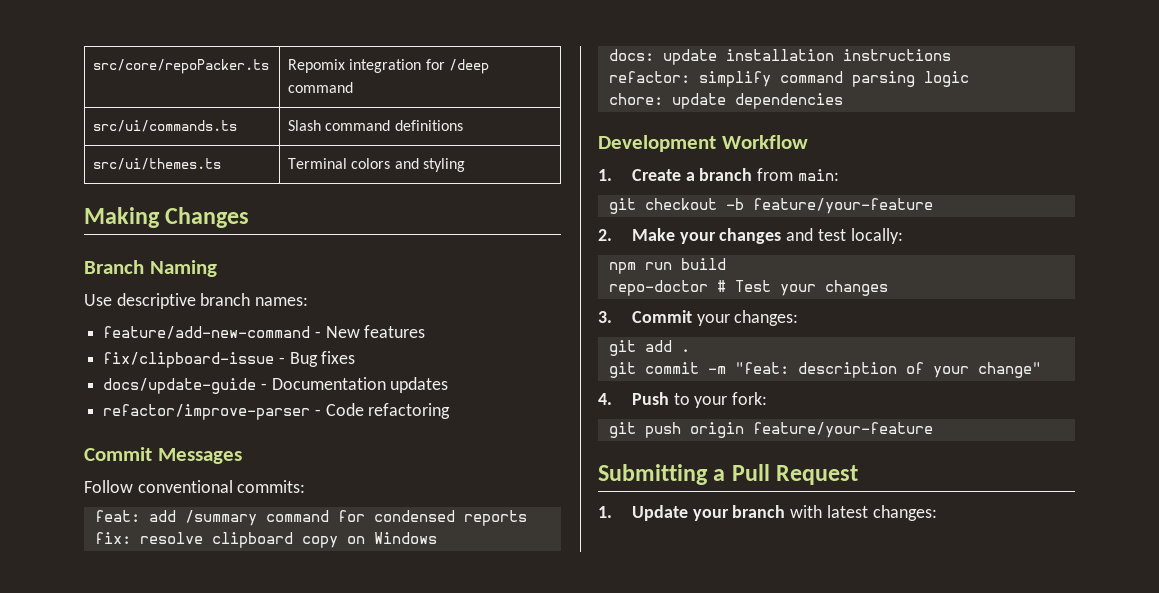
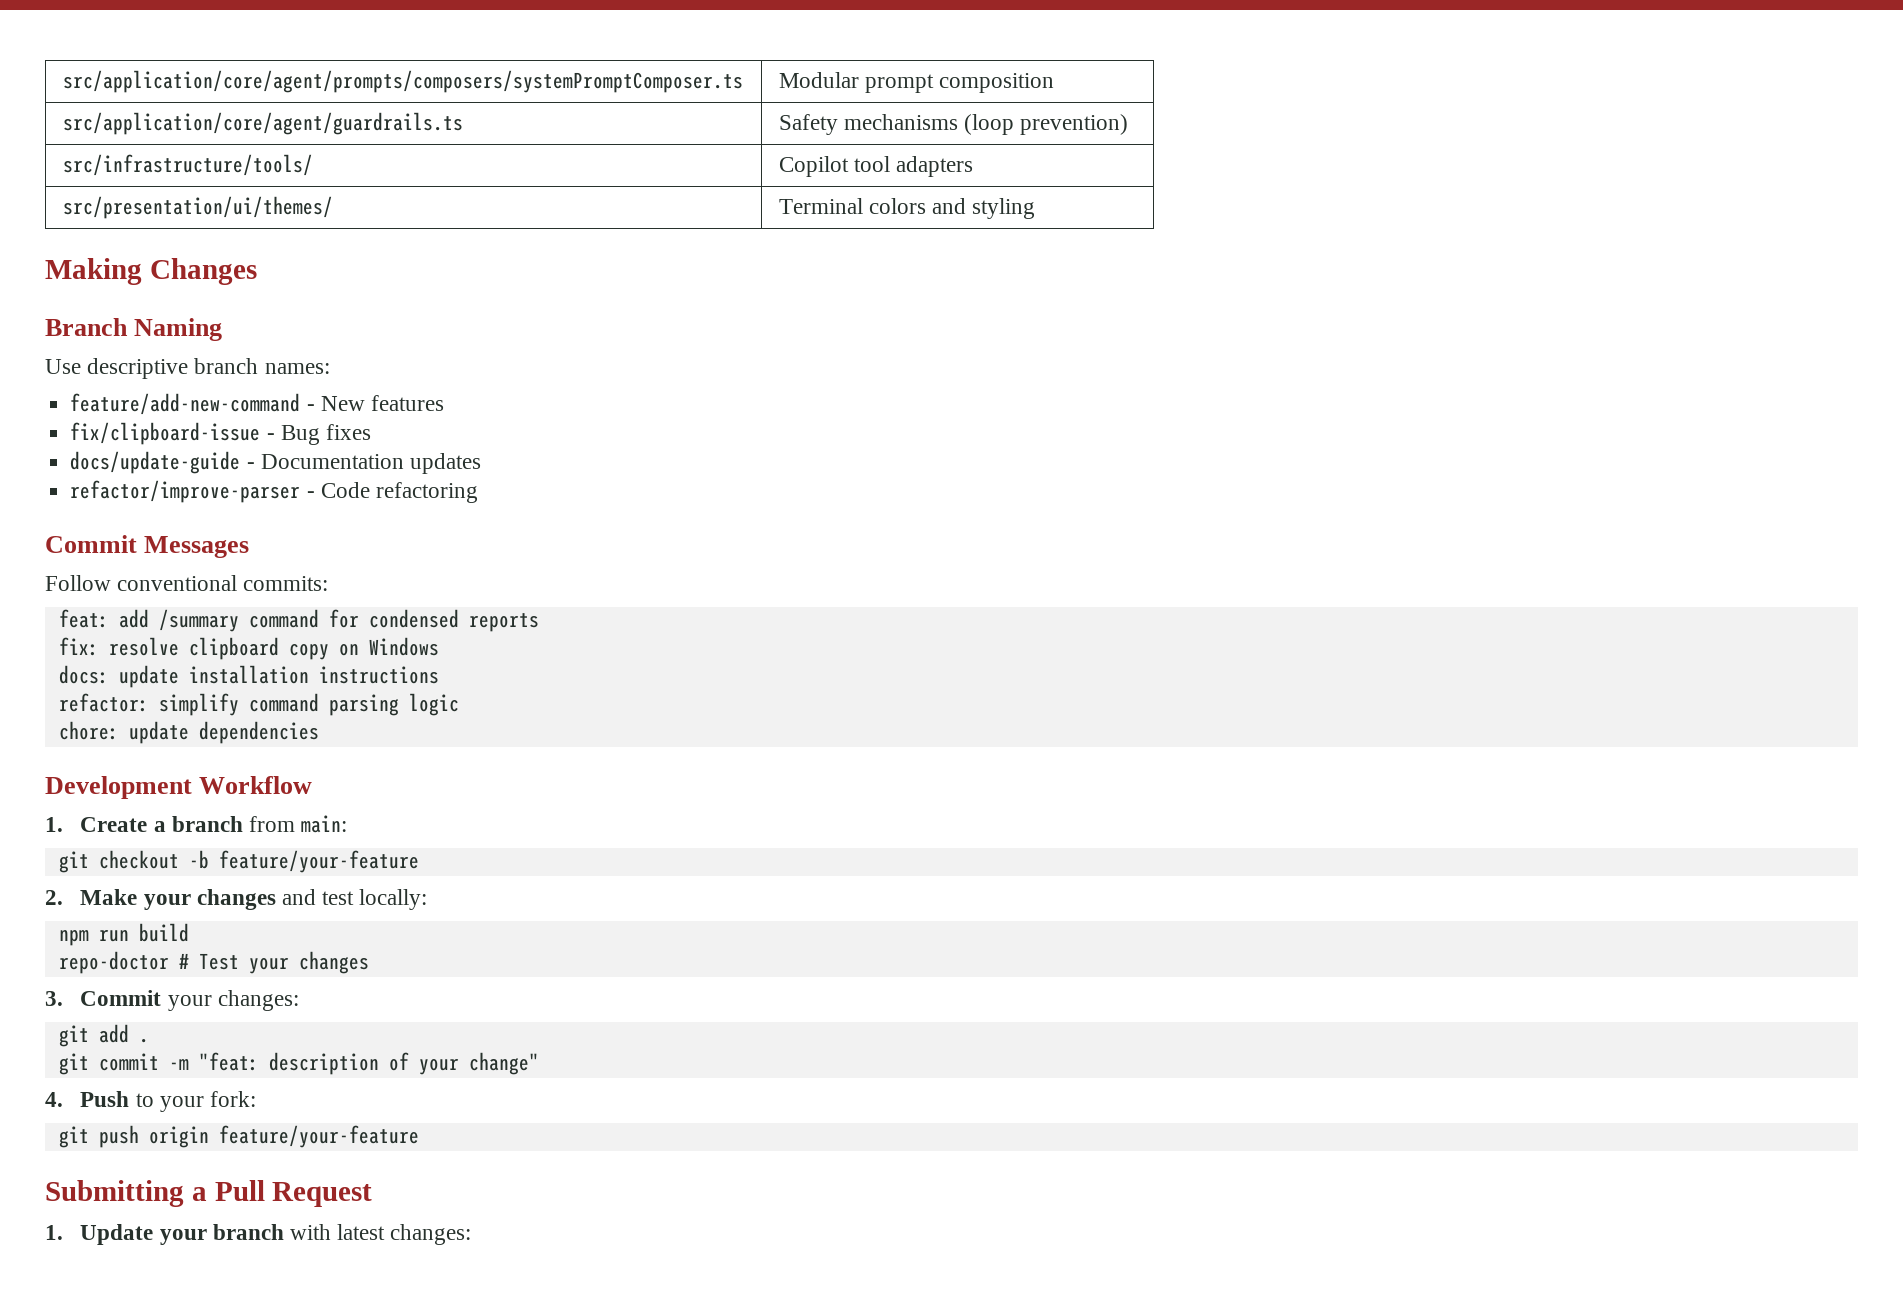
- src/core/repoPacker.ts | Repomix integration for /deep command
- src/ui/commands.ts | Slash command definitions
- src/ui/themes.ts | Terminal colors and styling
+ src/application/core/agent/prompts/composers/systemPromptComposer.ts | Modular prompt composition
+ src/application/core/agent/guardrails.ts | Safety mechanisms (loop prevention)
+ src/infrastructure/tools/ | Copilot tool adapters
+ src/presentation/ui/themes/ | Terminal colors and styling

